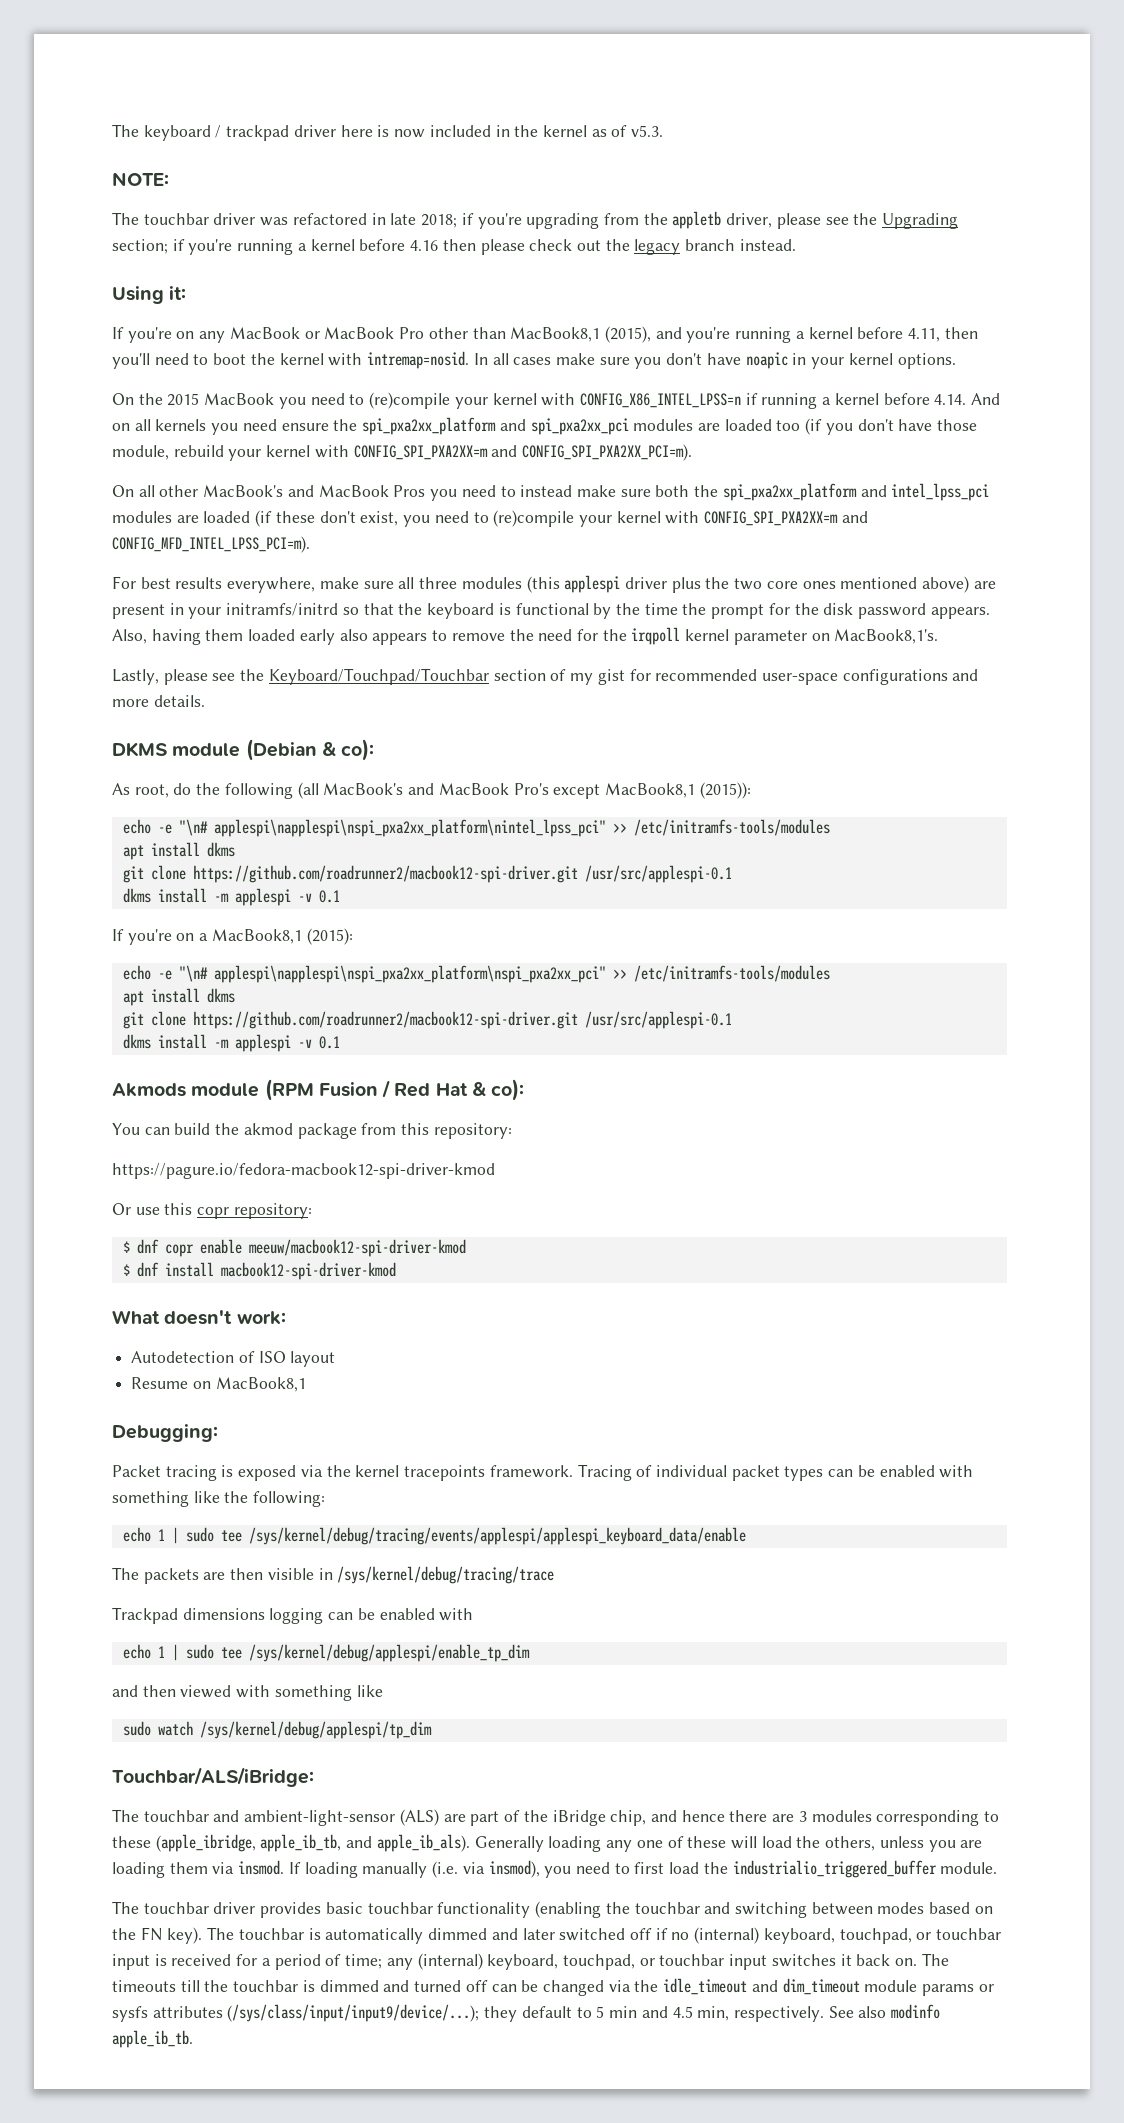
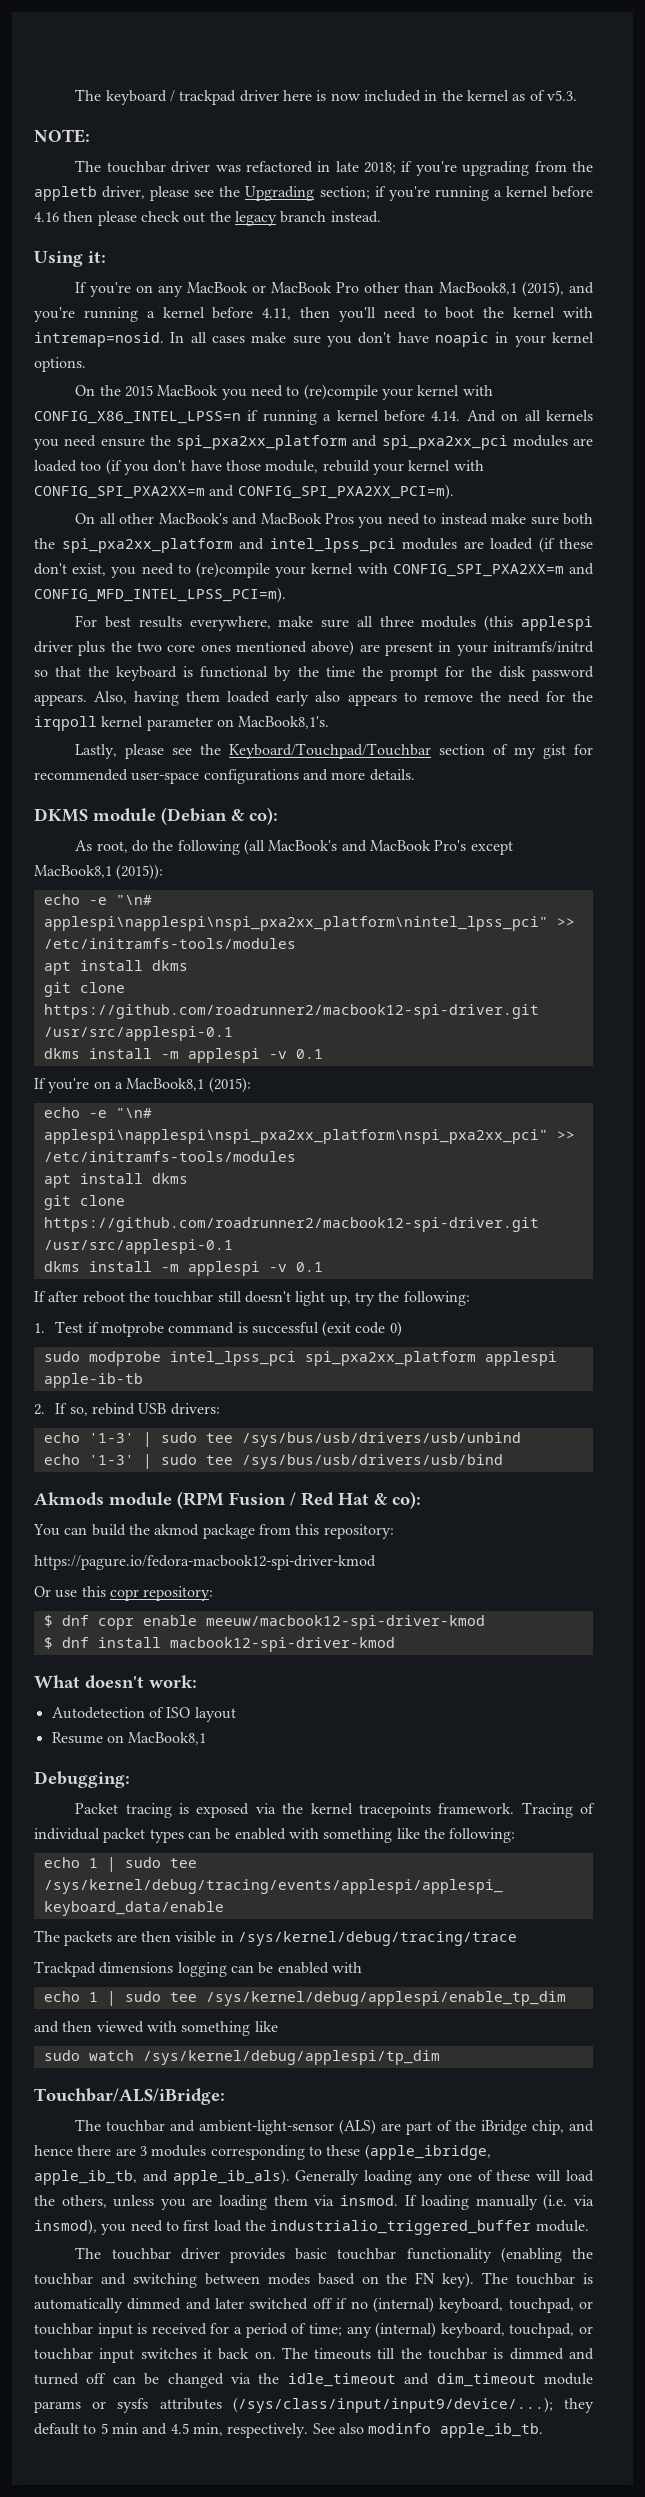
+ If after reboot the touchbar still doesn't light up, try the following:
+ 1. Test if motprobe command is successful (exit code 0)
+ sudo modprobe intel_lpss_pci spi_pxa2xx_platform applespi apple-ib-tb
+ 2. If so, rebind USB drivers:
+ echo '1-3' | sudo tee /sys/bus/usb/drivers/usb/unbind
+ echo '1-3' | sudo tee /sys/bus/usb/drivers/usb/bind

